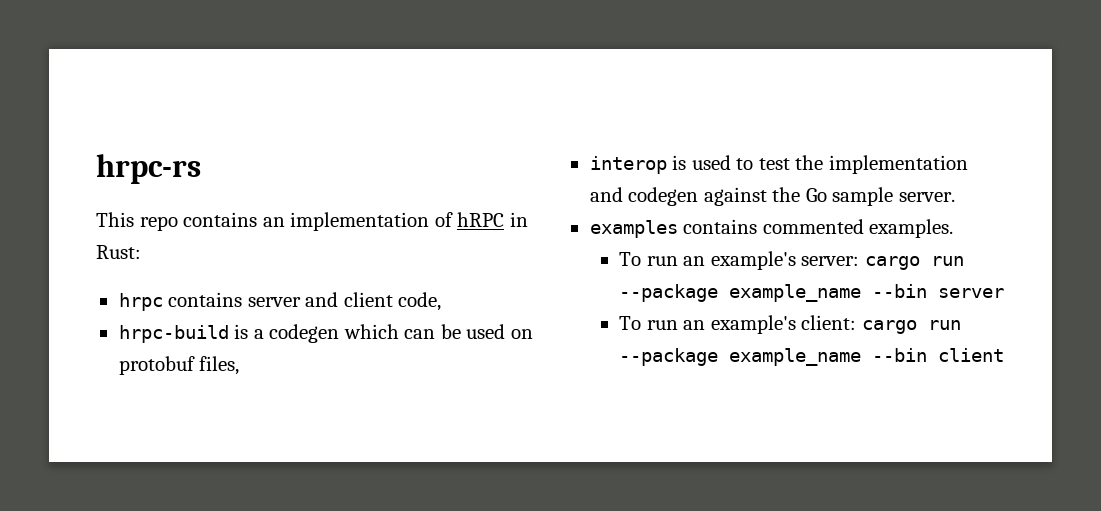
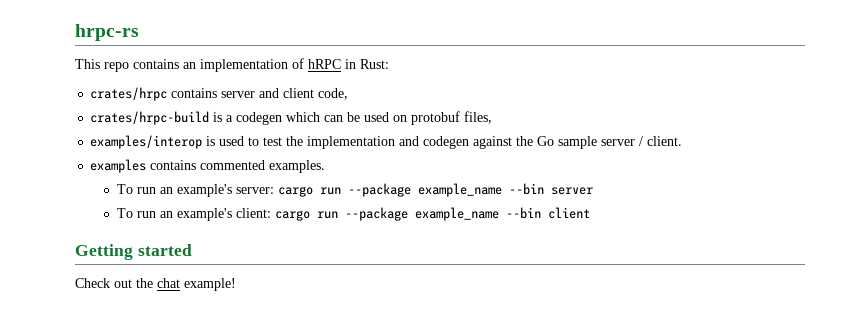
- hrpc contains server and client code,
+ crates/hrpc contains server and client code,
- hrpc-build is a codegen which can be used on protobuf files,
+ crates/hrpc-build is a codegen which can be used on protobuf files,
- interop is used to test the implementation and codegen against the Go sample server.
+ examples/interop is used to test the implementation and codegen against the Go sample server / client.
+ Getting started
+ Check out the chat example!

